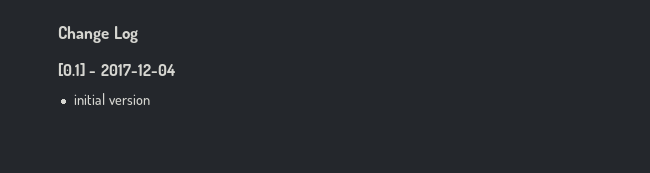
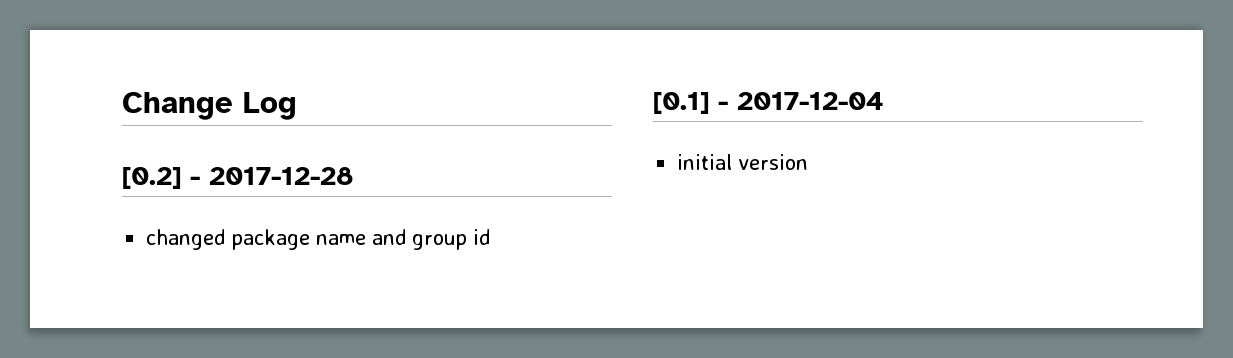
+ [0.2] - 2017-12-28
+ changed package name and group id

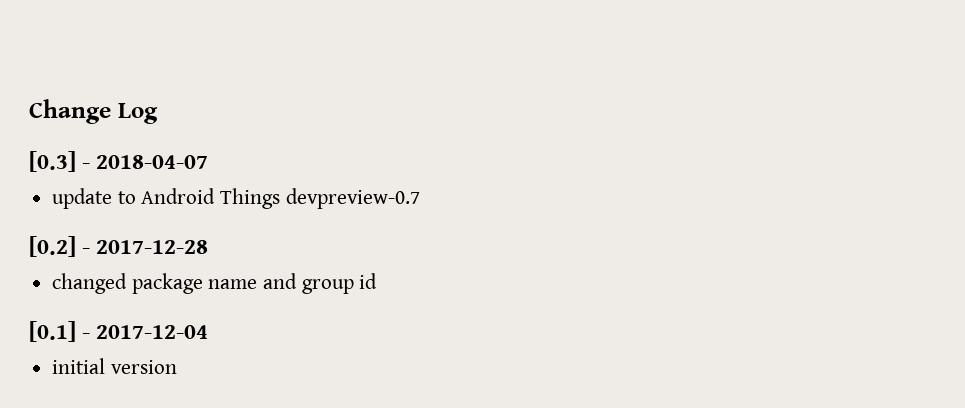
+ [0.3] - 2018-04-07
+ update to Android Things devpreview-0.7

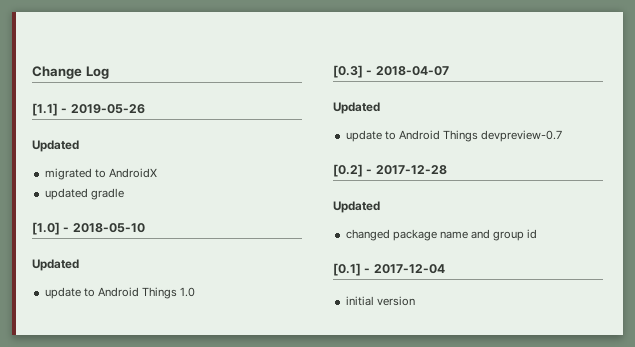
+ [1.1] - 2019-05-26
+ Updated
+ migrated to AndroidX
+ updated gradle
+ [1.0] - 2018-05-10
+ Updated
+ update to Android Things 1.0
  [0.3] - 2018-04-07
+ Updated
  [0.2] - 2017-12-28
+ Updated

